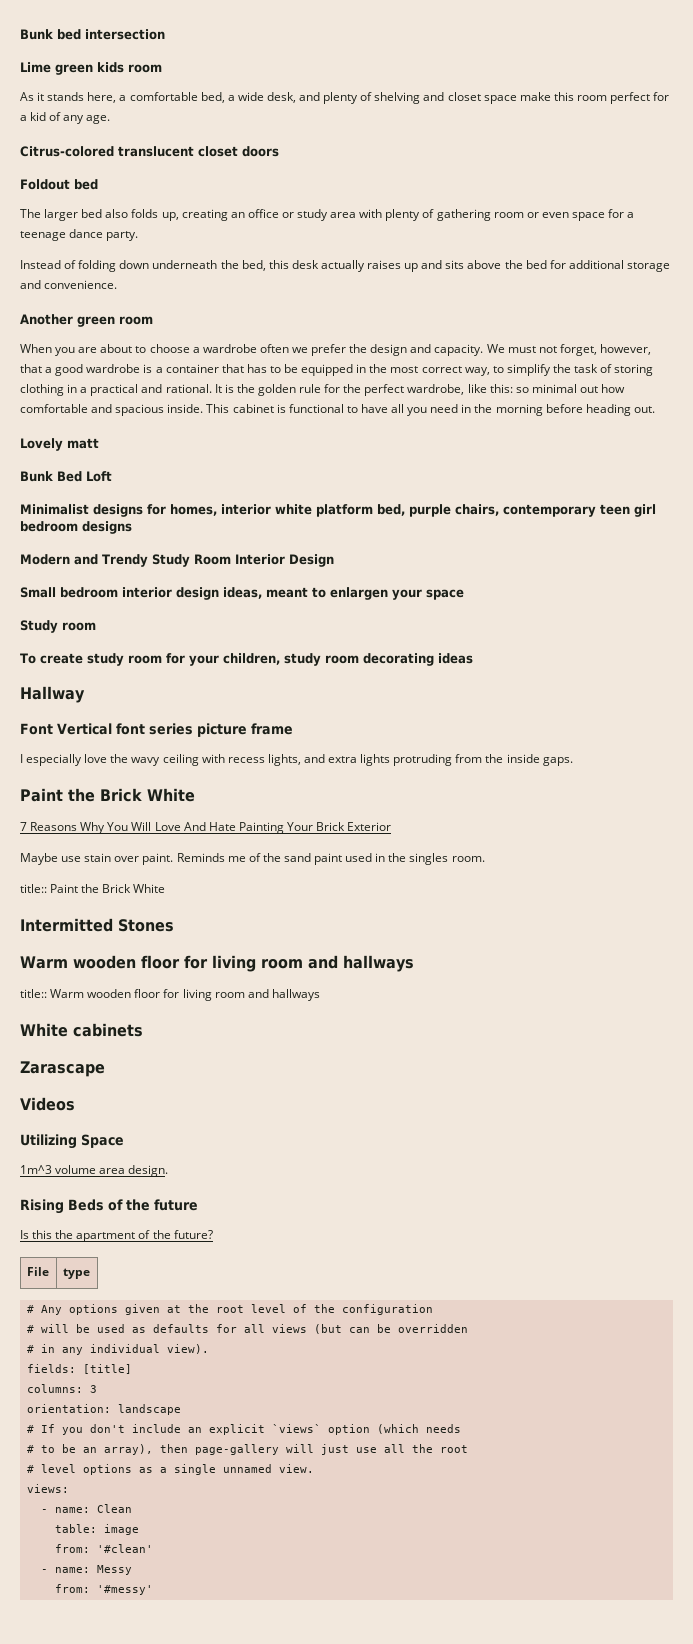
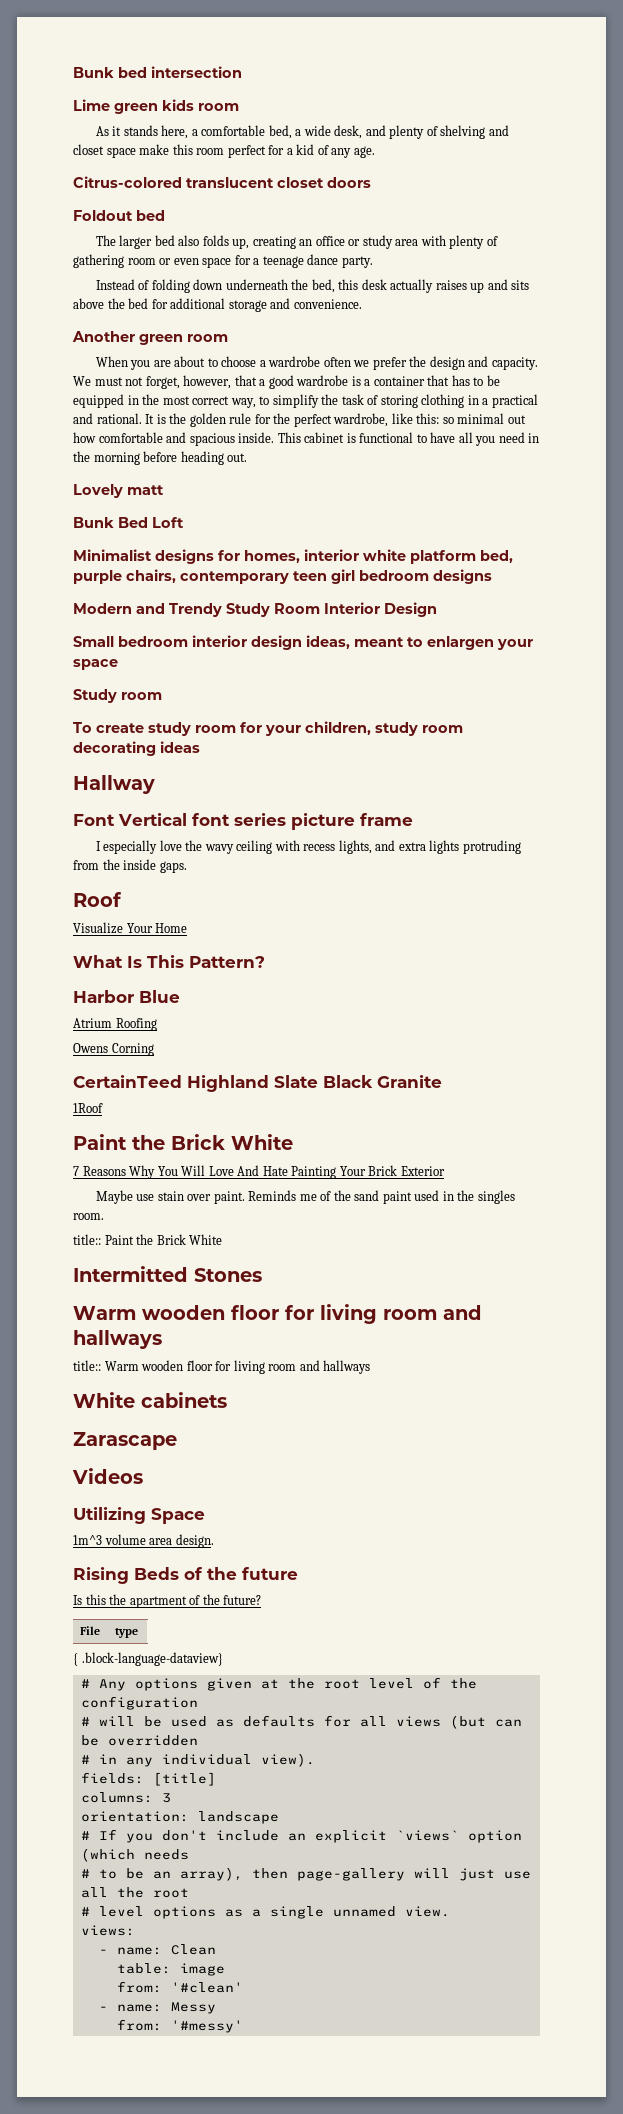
+ Roof
+ Visualize Your Home
+ What Is This Pattern?
+ Harbor Blue
+ Atrium Roofing
+ Owens Corning
+ CertainTeed Highland Slate Black Granite
+ 1Roof
+ { .block-language-dataview}

